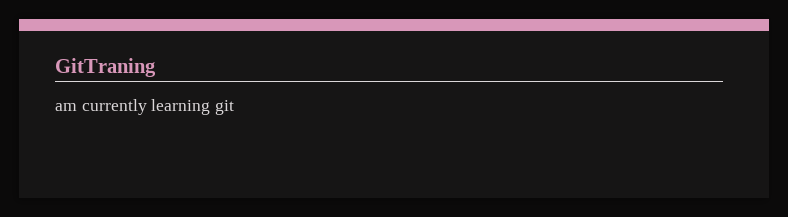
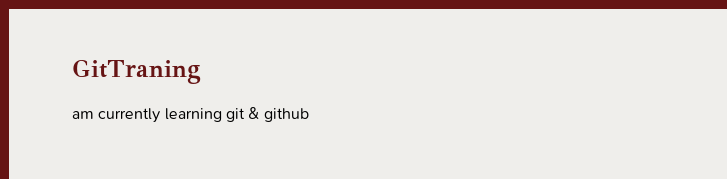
- am currently learning git
+ am currently learning git & github

